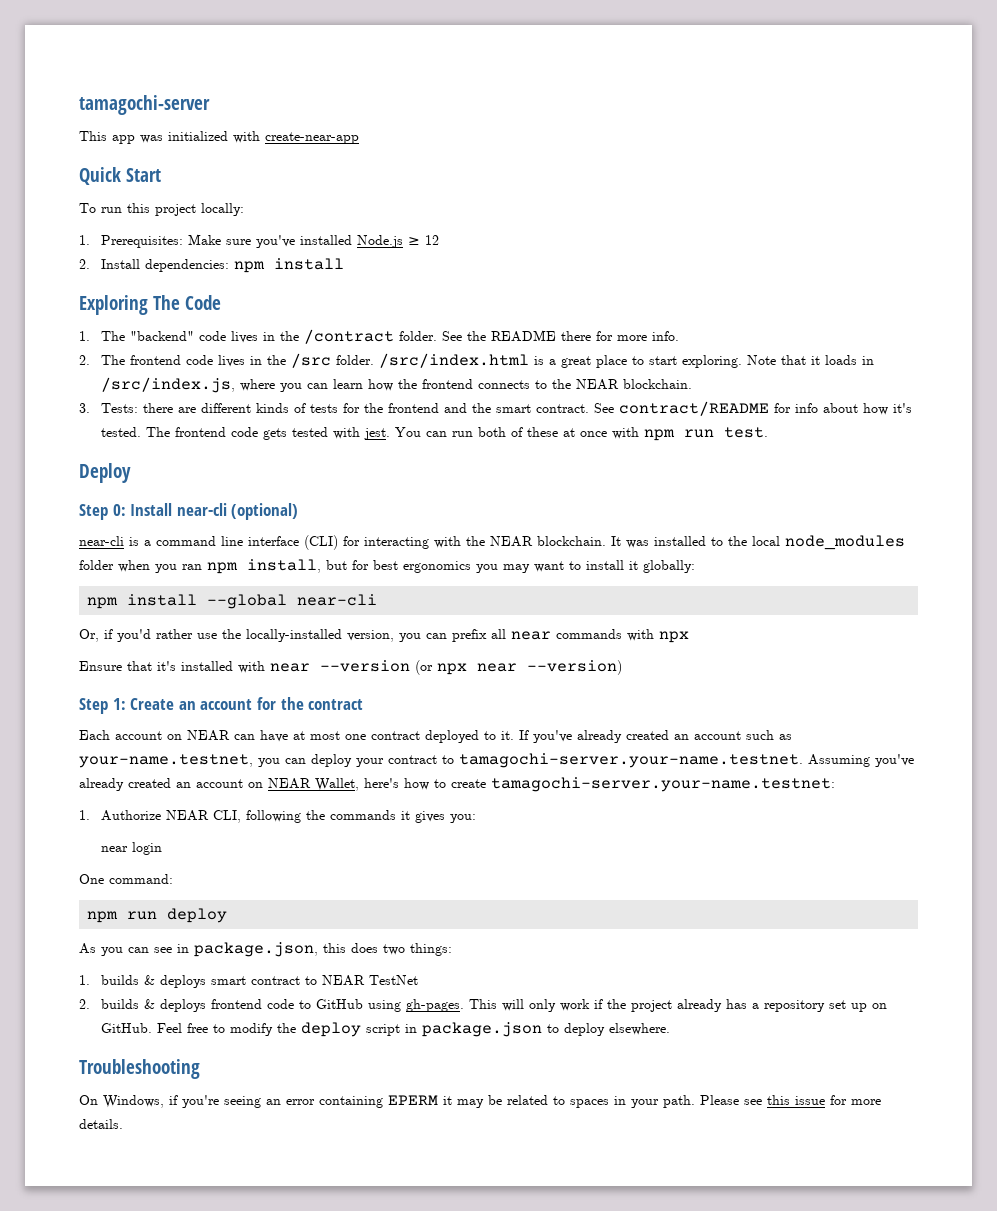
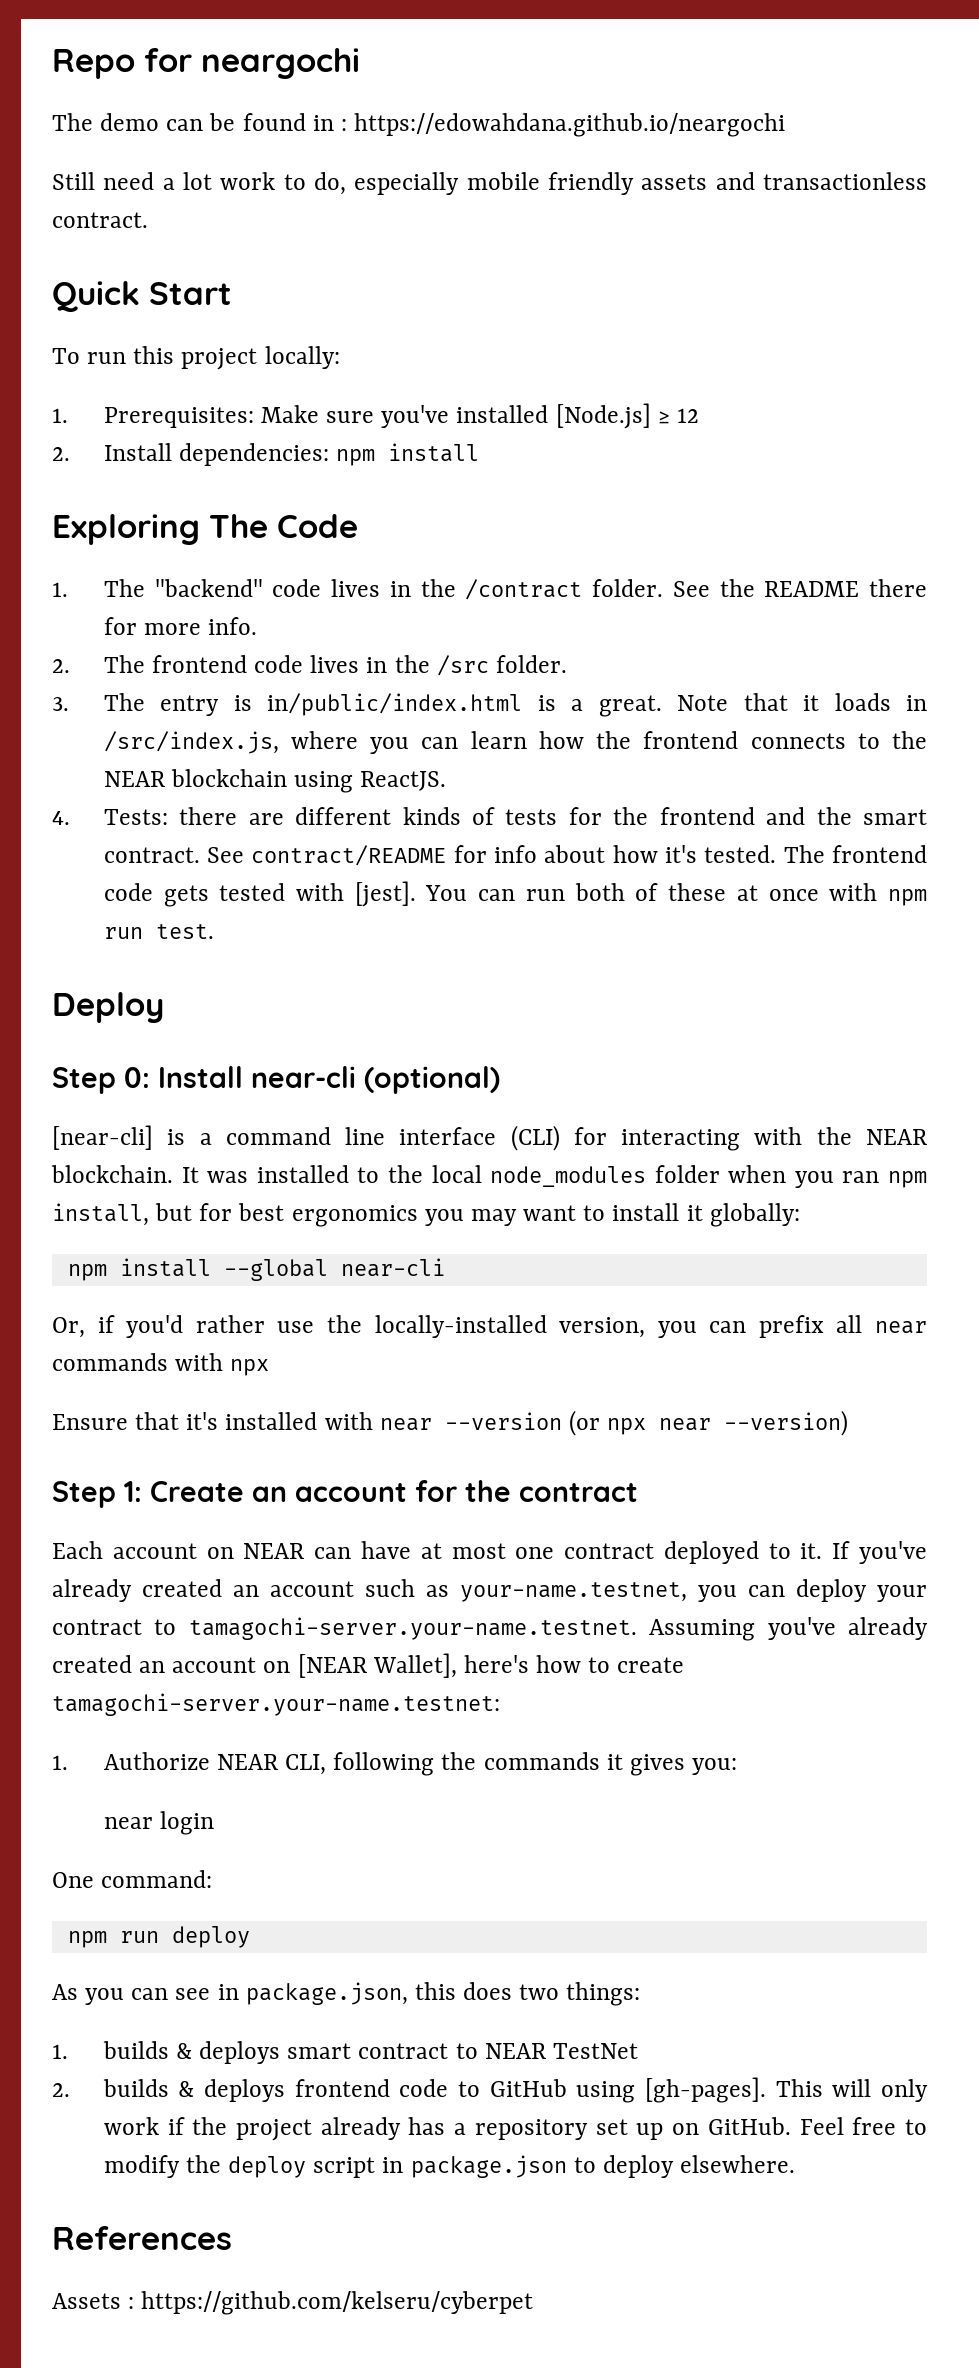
- tamagochi-server
- This app was initialized with create-near-app
+ Repo for neargochi
+ The demo can be found in : https://edowahdana.github.io/neargochi
+ Still need a lot work to do, especially mobile friendly assets and transactionless contract.
- 1. Prerequisites: Make sure you've installed Node.js ≥ 12
+ 1. Prerequisites: Make sure you've installed [Node.js] ≥ 12
- 2. The frontend code lives in the /src folder. /src/index.html is a great place to start exploring.
+ 2. The frontend code lives in the /src folder.
+ 3. The entry is in/public/index.html is a great.
- Note that it loads in /src/index.js, where you can learn how the frontend connects to the NEAR blockchain.
- 3. Tests: there are different kinds of tests for the frontend and the smart contract.
+ Note that it loads in /src/index.js, where you can learn how the frontend connects to the NEAR blockchain using ReactJS.
+ 4. Tests: there are different kinds of tests for the frontend and the smart contract.
- The frontend code gets tested with jest.
+ The frontend code gets tested with [jest].
- near-cli is a command line interface (CLI) for interacting with the NEAR blockchain.
+ [near-cli] is a command line interface (CLI) for interacting with the NEAR blockchain.
- If you've already created an account such as your-name.testnet, you can deploy your contract to tamagochi-server.your-name.testnet. Assuming you've already created an account on NEAR Wallet, here's how to create tamagochi-server.your-name.testnet:
+ If you've already created an account such as your-name.testnet, you can deploy your contract to tamagochi-server.your-name.testnet. Assuming you've already created an account on [NEAR Wallet], here's how to create tamagochi-server.your-name.testnet:
- 2. builds & deploys frontend code to GitHub using gh-pages.
+ 2. builds & deploys frontend code to GitHub using [gh-pages].
- Troubleshooting
- On Windows, if you're seeing an error containing EPERM it may be related to spaces in your path. Please see this issue for more details.
+ References
+ Assets : https://github.com/kelseru/cyberpet

